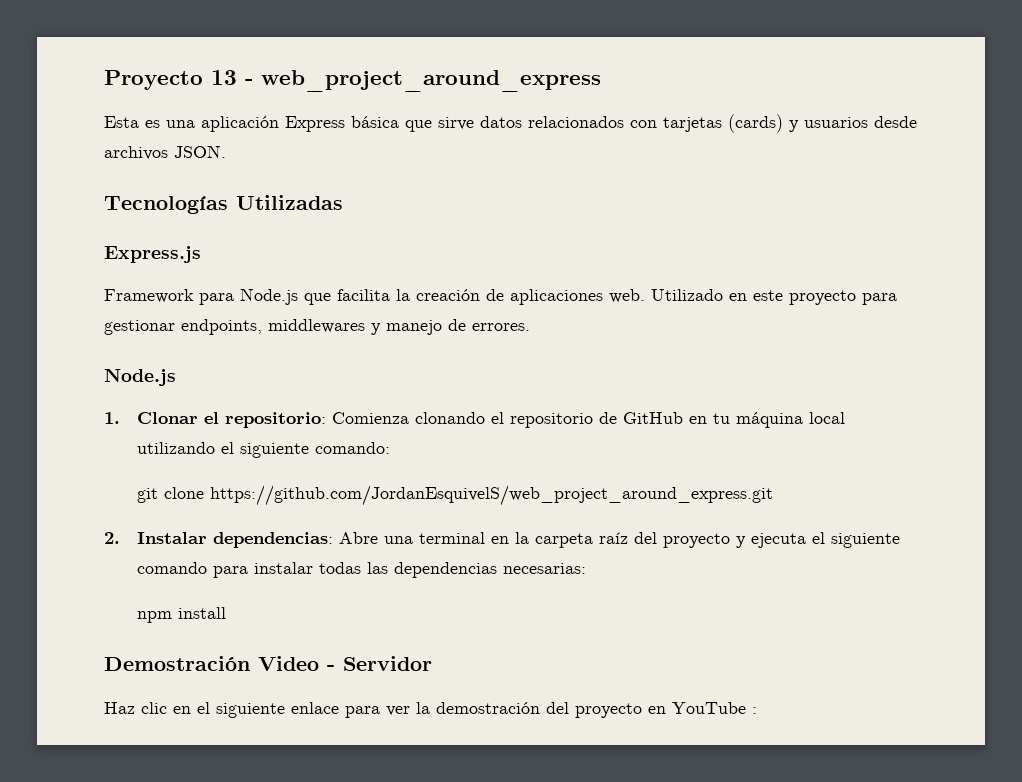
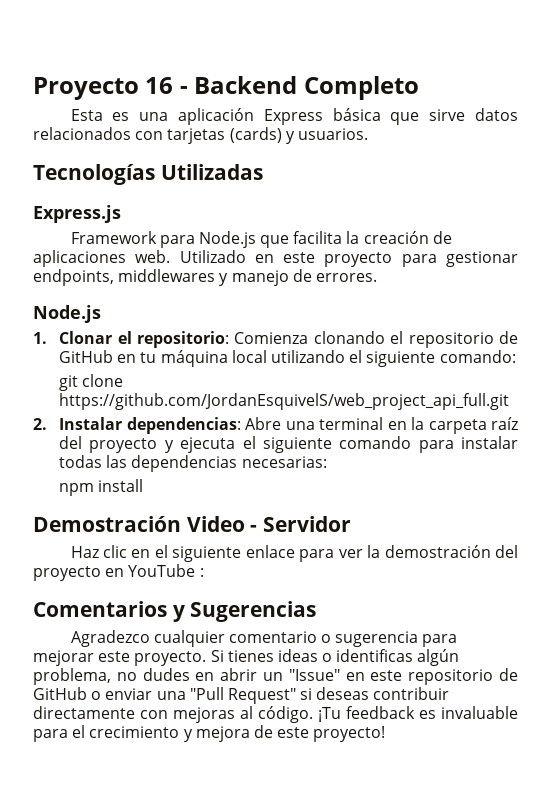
- Proyecto 13 - web_project_around_express
+ Proyecto 16 - Backend Completo
- Esta es una aplicación Express básica que sirve datos relacionados con tarjetas (cards) y usuarios desde archivos JSON.
+ Esta es una aplicación Express básica que sirve datos relacionados con tarjetas (cards) y usuarios.
- git clone https://github.com/JordanEsquivelS/web_project_around_express.git
+ git clone https://github.com/JordanEsquivelS/web_project_api_full.git
+ Comentarios y Sugerencias
+ Agradezco cualquier comentario o sugerencia para mejorar este proyecto. Si tienes ideas o identificas algún problema, no dudes en abrir un "Issue" en este repositorio de GitHub o enviar una "Pull Request" si deseas contribuir directamente con mejoras al código. ¡Tu feedback es invaluable para el crecimiento y mejora de este proyecto!

